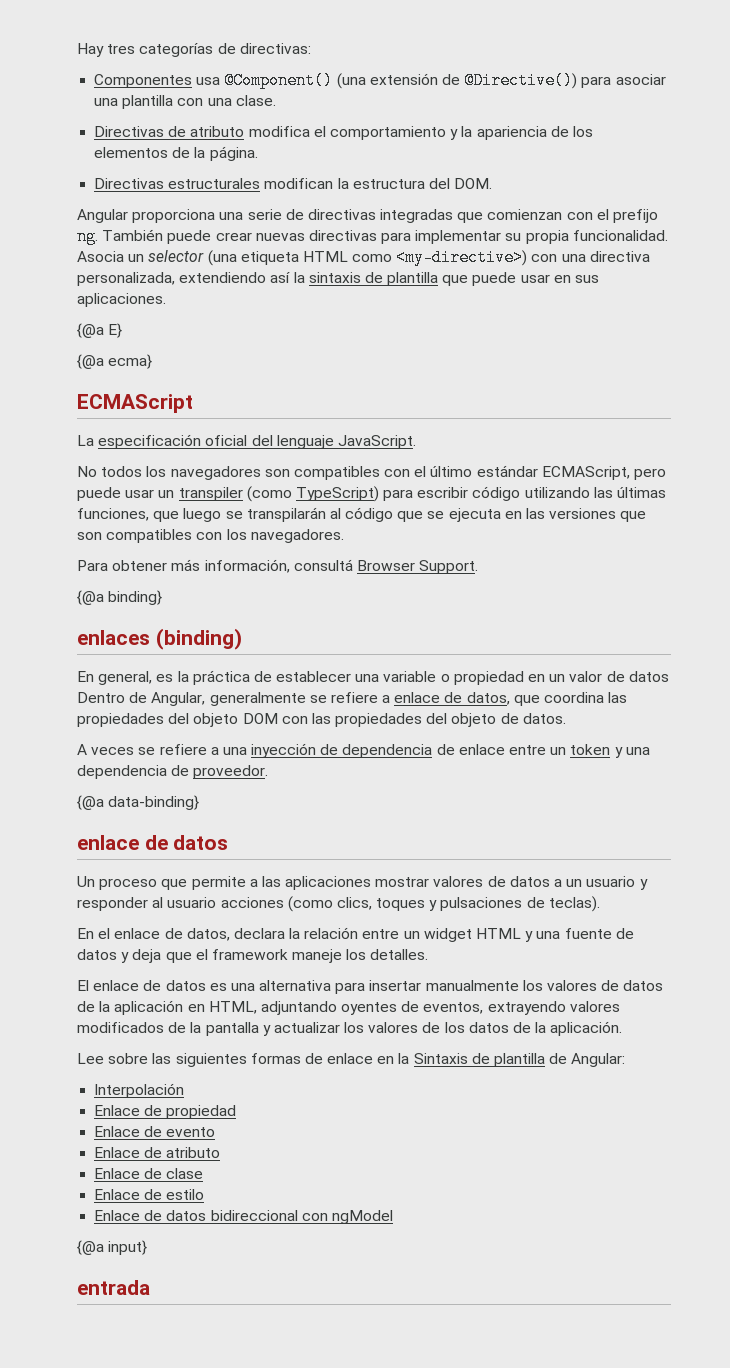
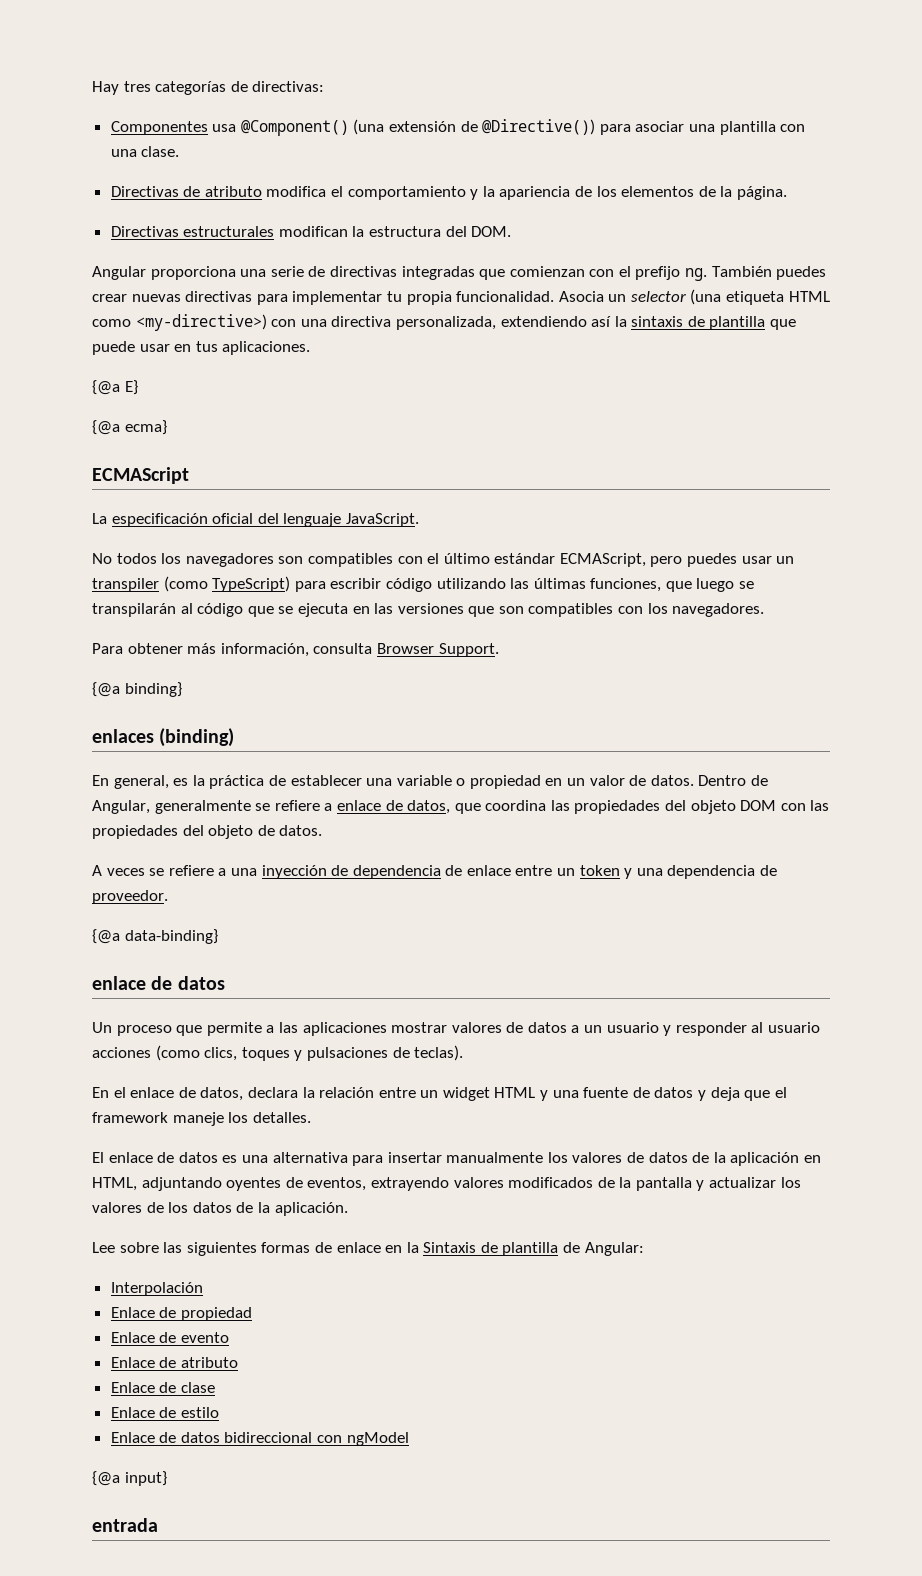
- También puede crear nuevas directivas para implementar su propia funcionalidad.
+ También puedes crear nuevas directivas para implementar tu propia funcionalidad.
- Asocia un selector (una etiqueta HTML como <my-directive>) con una directiva personalizada, extendiendo así la sintaxis de plantilla que puede usar en sus aplicaciones.
+ Asocia un selector (una etiqueta HTML como <my-directive>) con una directiva personalizada, extendiendo así la sintaxis de plantilla que puede usar en tus aplicaciones.
- No todos los navegadores son compatibles con el último estándar ECMAScript, pero puede usar un transpiler (como TypeScript) para escribir código utilizando las últimas funciones, que luego se transpilarán al código que se ejecuta en las versiones que son compatibles con los navegadores.
+ No todos los navegadores son compatibles con el último estándar ECMAScript, pero puedes usar un transpiler (como TypeScript) para escribir código utilizando las últimas funciones, que luego se transpilarán al código que se ejecuta en las versiones que son compatibles con los navegadores.
- Para obtener más información, consultá Browser Support.
+ Para obtener más información, consulta Browser Support.
- En general, es la práctica de establecer una variable o propiedad en un valor de datos Dentro de Angular, generalmente se refiere a enlace de datos, que coordina las propiedades del objeto DOM con las propiedades del objeto de datos.
+ En general, es la práctica de establecer una variable o propiedad en un valor de datos. Dentro de Angular, generalmente se refiere a enlace de datos, que coordina las propiedades del objeto DOM con las propiedades del objeto de datos.

